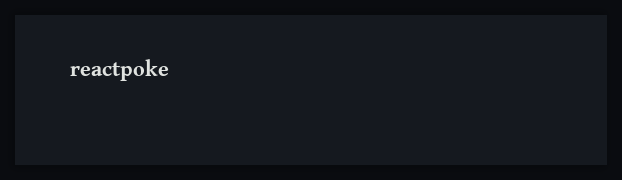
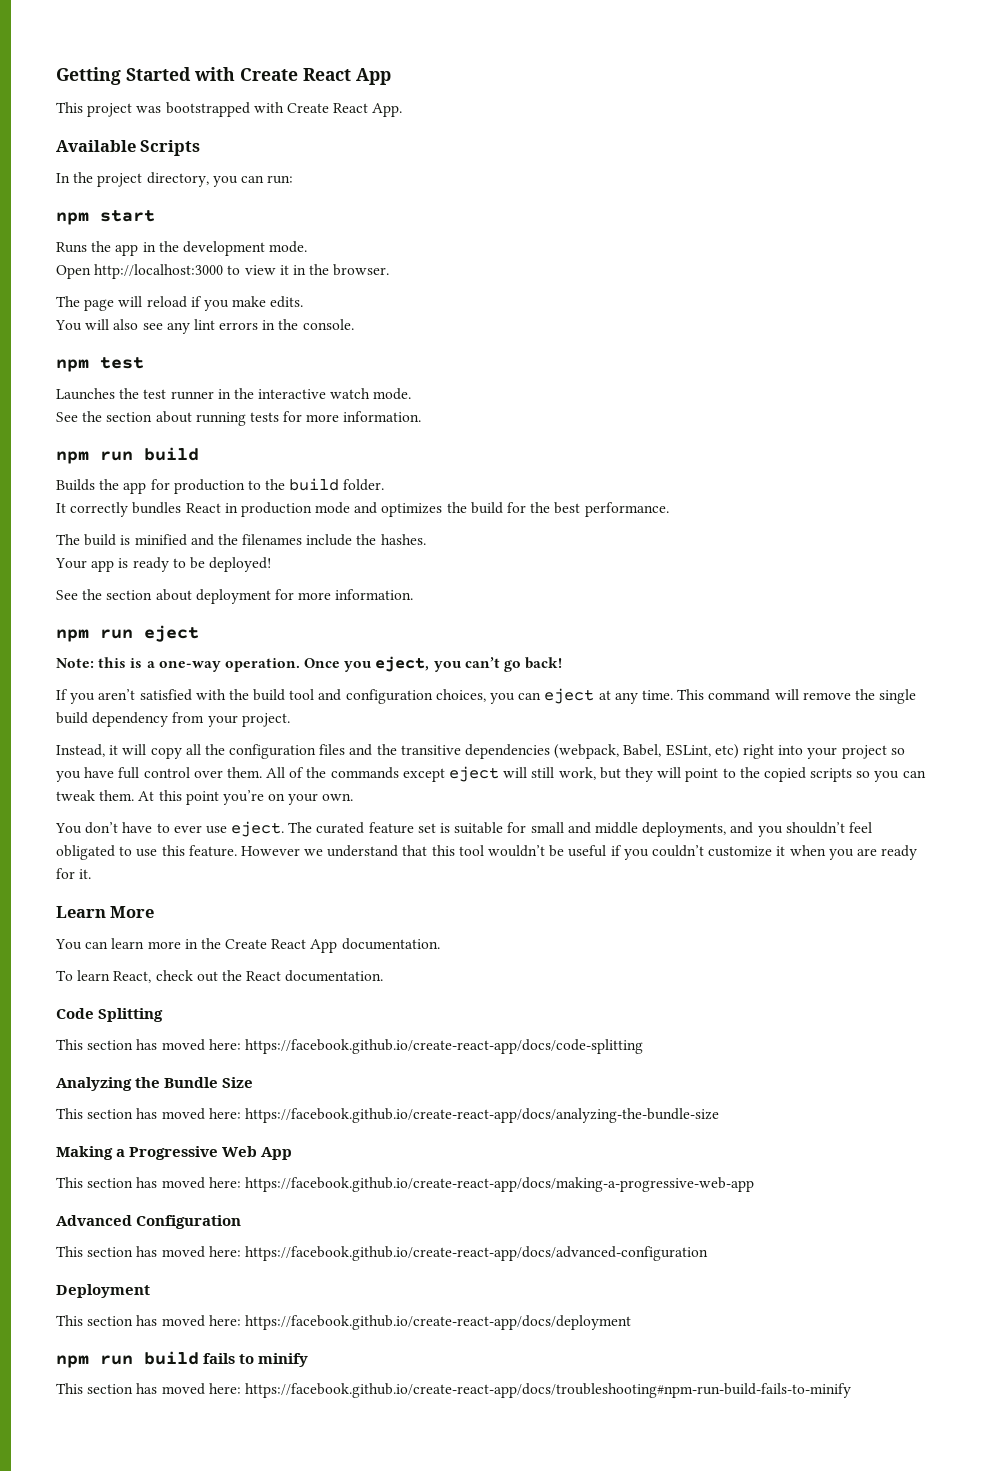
- reactpoke
+ Getting Started with Create React App
+ This project was bootstrapped with Create React App.
+ Available Scripts
+ In the project directory, you can run:
+ npm start
+ Runs the app in the development mode.
+ Open http://localhost:3000 to view it in the browser.
+ The page will reload if you make edits.
+ You will also see any lint errors in the console.
+ npm test
+ Launches the test runner in the interactive watch mode.
+ See the section about running tests for more information.
+ npm run build
+ Builds the app for production to the build folder.
+ It correctly bundles React in production mode and optimizes the build for the best performance.
+ The build is minified and the filenames include the hashes.
+ Your app is ready to be deployed!
+ See the section about deployment for more information.
+ npm run eject
+ Note: this is a one-way operation. Once you eject, you can’t go back!
+ If you aren’t satisfied with the build tool and configuration choices, you can eject at any time. This command will remove the single build dependency from your project.
+ Instead, it will copy all the configuration files and the transitive dependencies (webpack, Babel, ESLint, etc) right into your project so you have full control over them. All of the commands except eject will still work, but they will point to the copied scripts so you can tweak them. At this point you’re on your own.
+ You don’t have to ever use eject. The curated feature set is suitable for small and middle deployments, and you shouldn’t feel obligated to use this feature. However we understand that this tool wouldn’t be useful if you couldn’t customize it when you are ready for it.
+ Learn More
+ You can learn more in the Create React App documentation.
+ To learn React, check out the React documentation.
+ Code Splitting
+ This section has moved here: https://facebook.github.io/create-react-app/docs/code-splitting
+ Analyzing the Bundle Size
+ This section has moved here: https://facebook.github.io/create-react-app/docs/analyzing-the-bundle-size
+ Making a Progressive Web App
+ This section has moved here: https://facebook.github.io/create-react-app/docs/making-a-progressive-web-app
+ Advanced Configuration
+ This section has moved here: https://facebook.github.io/create-react-app/docs/advanced-configuration
+ Deployment
+ This section has moved here: https://facebook.github.io/create-react-app/docs/deployment
+ npm run build fails to minify
+ This section has moved here: https://facebook.github.io/create-react-app/docs/troubleshooting#npm-run-build-fails-to-minify

